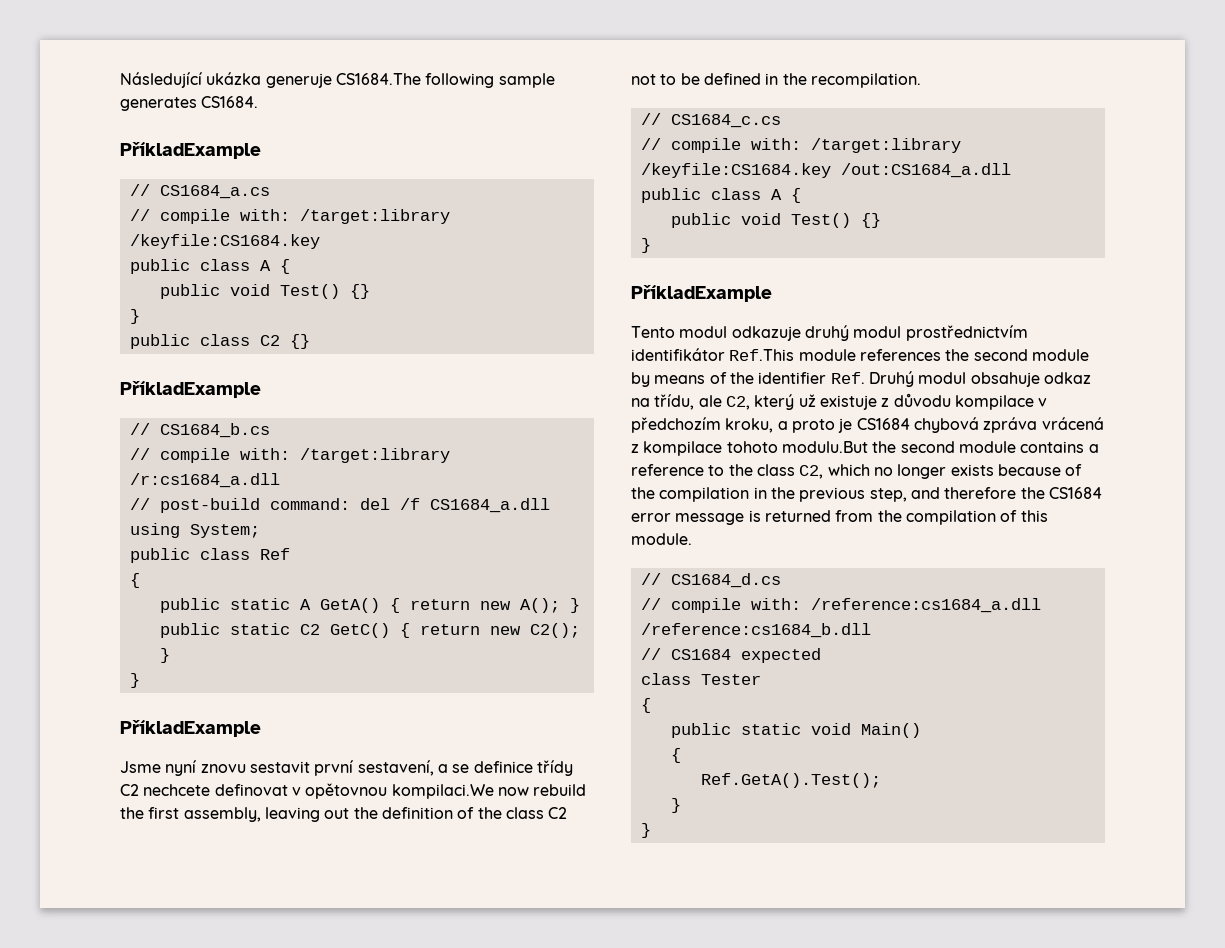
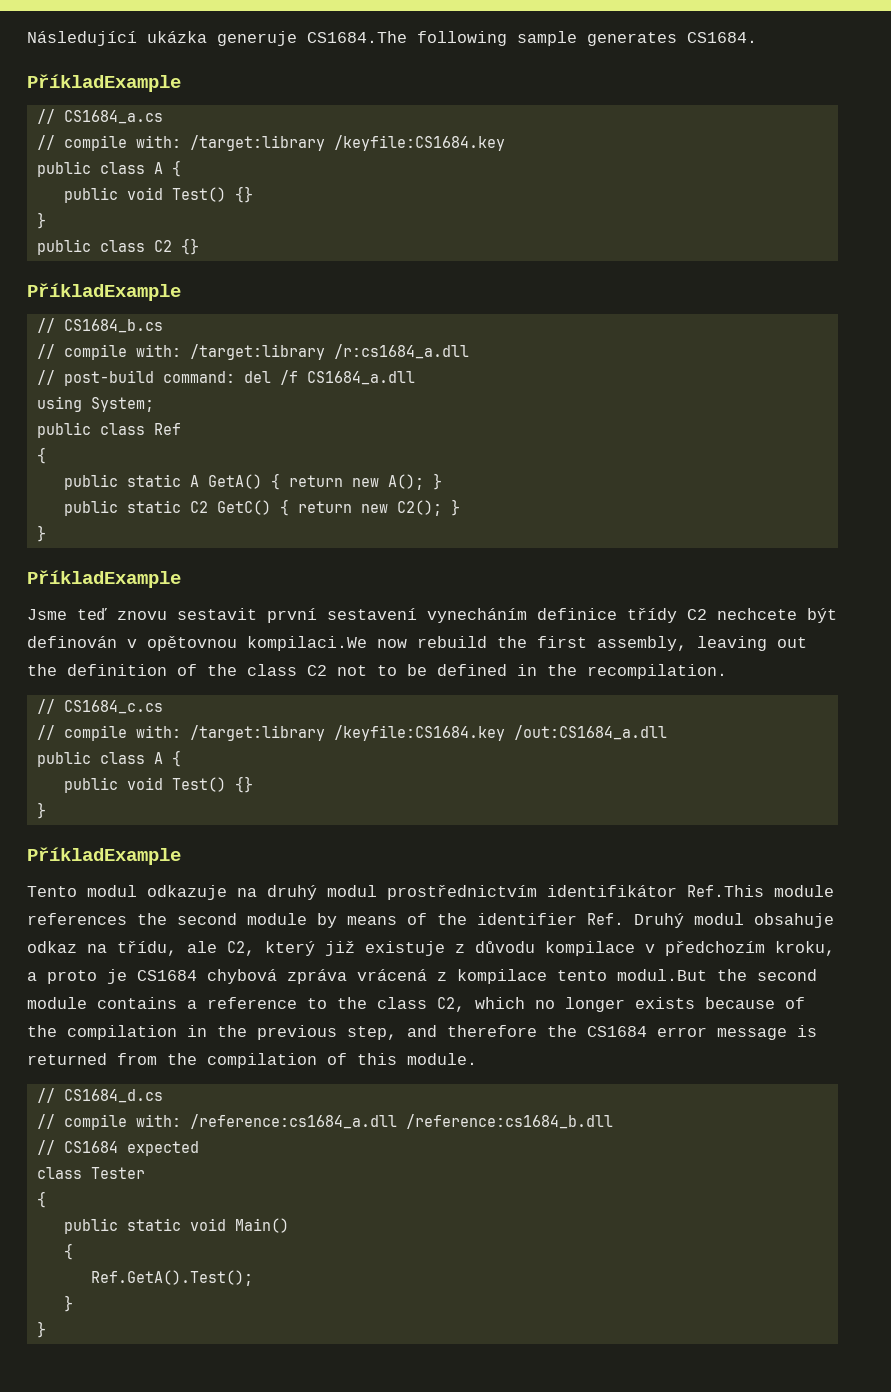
- Jsme nyní znovu sestavit první sestavení, a se definice třídy C2 nechcete definovat v opětovnou kompilaci.We now rebuild the first assembly, leaving out the definition of the class C2 not to be defined in the recompilation.
+ Jsme teď znovu sestavit první sestavení vynecháním definice třídy C2 nechcete být definován v opětovnou kompilaci.We now rebuild the first assembly, leaving out the definition of the class C2 not to be defined in the recompilation.
- Tento modul odkazuje druhý modul prostřednictvím identifikátor Ref.This module references the second module by means of the identifier Ref. Druhý modul obsahuje odkaz na třídu, ale C2, který už existuje z důvodu kompilace v předchozím kroku, a proto je CS1684 chybová zpráva vrácená z kompilace tohoto modulu.But the second module contains a reference to the class C2, which no longer exists because of the compilation in the previous step, and therefore the CS1684 error message is returned from the compilation of this module.
+ Tento modul odkazuje na druhý modul prostřednictvím identifikátor Ref.This module references the second module by means of the identifier Ref. Druhý modul obsahuje odkaz na třídu, ale C2, který již existuje z důvodu kompilace v předchozím kroku, a proto je CS1684 chybová zpráva vrácená z kompilace tento modul.But the second module contains a reference to the class C2, which no longer exists because of the compilation in the previous step, and therefore the CS1684 error message is returned from the compilation of this module.

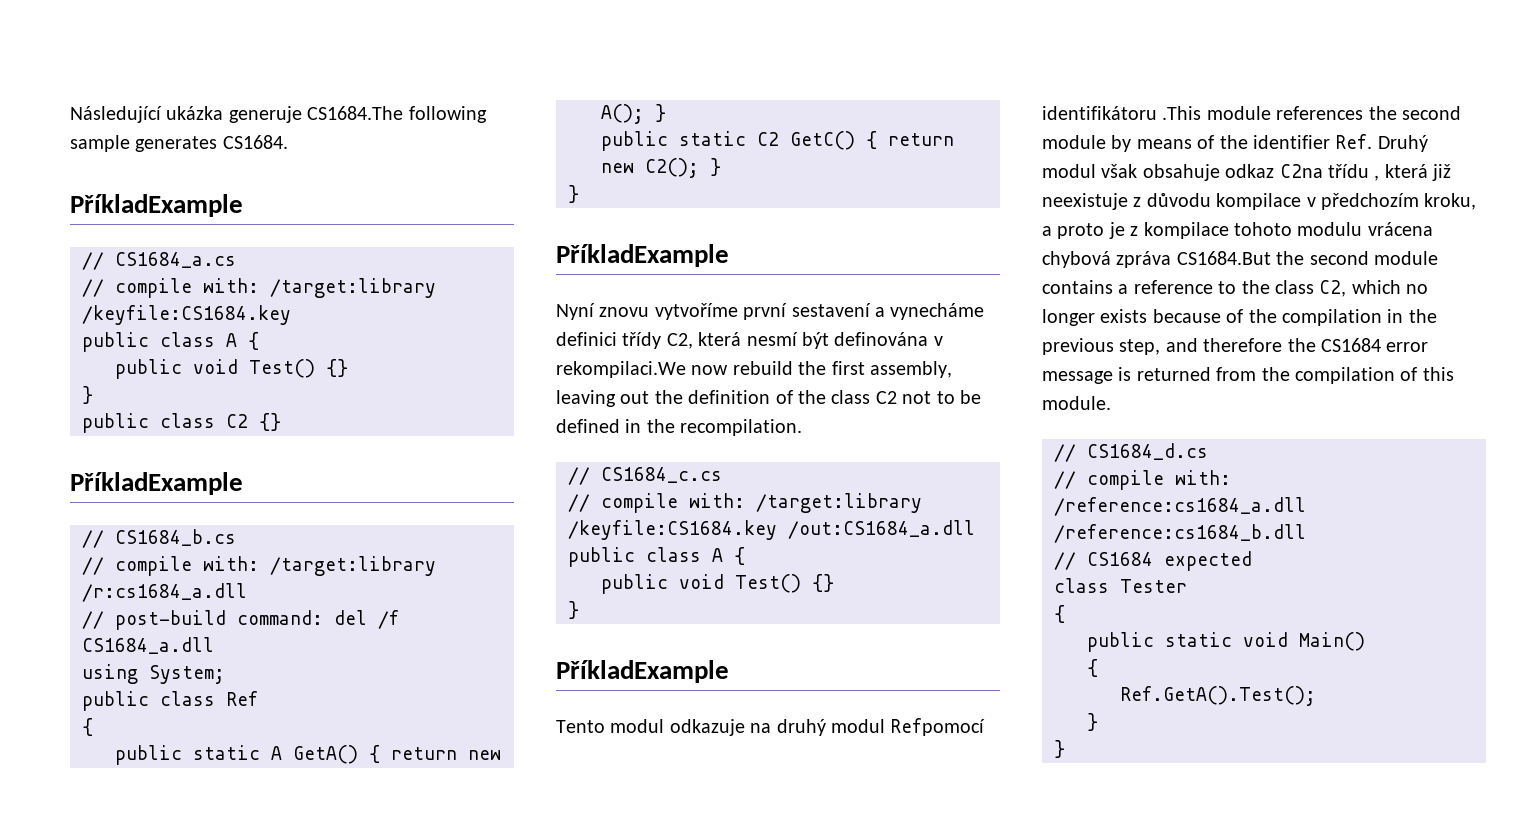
- Jsme teď znovu sestavit první sestavení vynecháním definice třídy C2 nechcete být definován v opětovnou kompilaci.We now rebuild the first assembly, leaving out the definition of the class C2 not to be defined in the recompilation.
+ Nyní znovu vytvoříme první sestavení a vynecháme definici třídy C2, která nesmí být definována v rekompilaci.We now rebuild the first assembly, leaving out the definition of the class C2 not to be defined in the recompilation.
- Tento modul odkazuje na druhý modul prostřednictvím identifikátor Ref.This module references the second module by means of the identifier Ref. Druhý modul obsahuje odkaz na třídu, ale C2, který již existuje z důvodu kompilace v předchozím kroku, a proto je CS1684 chybová zpráva vrácená z kompilace tento modul.But the second module contains a reference to the class C2, which no longer exists because of the compilation in the previous step, and therefore the CS1684 error message is returned from the compilation of this module.
+ Tento modul odkazuje na druhý modul Refpomocí identifikátoru .This module references the second module by means of the identifier Ref. Druhý modul však obsahuje odkaz C2na třídu , která již neexistuje z důvodu kompilace v předchozím kroku, a proto je z kompilace tohoto modulu vrácena chybová zpráva CS1684.But the second module contains a reference to the class C2, which no longer exists because of the compilation in the previous step, and therefore the CS1684 error message is returned from the compilation of this module.

